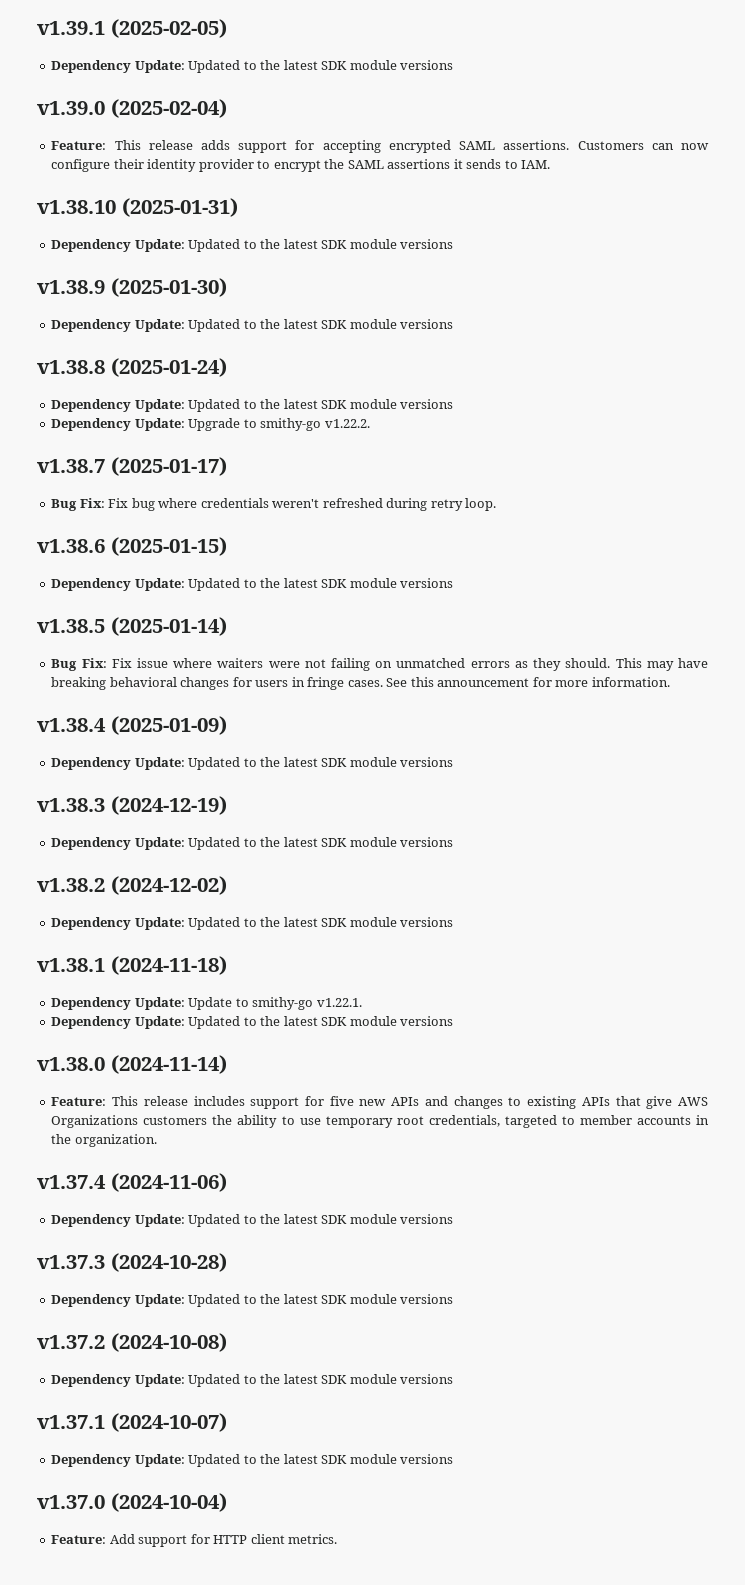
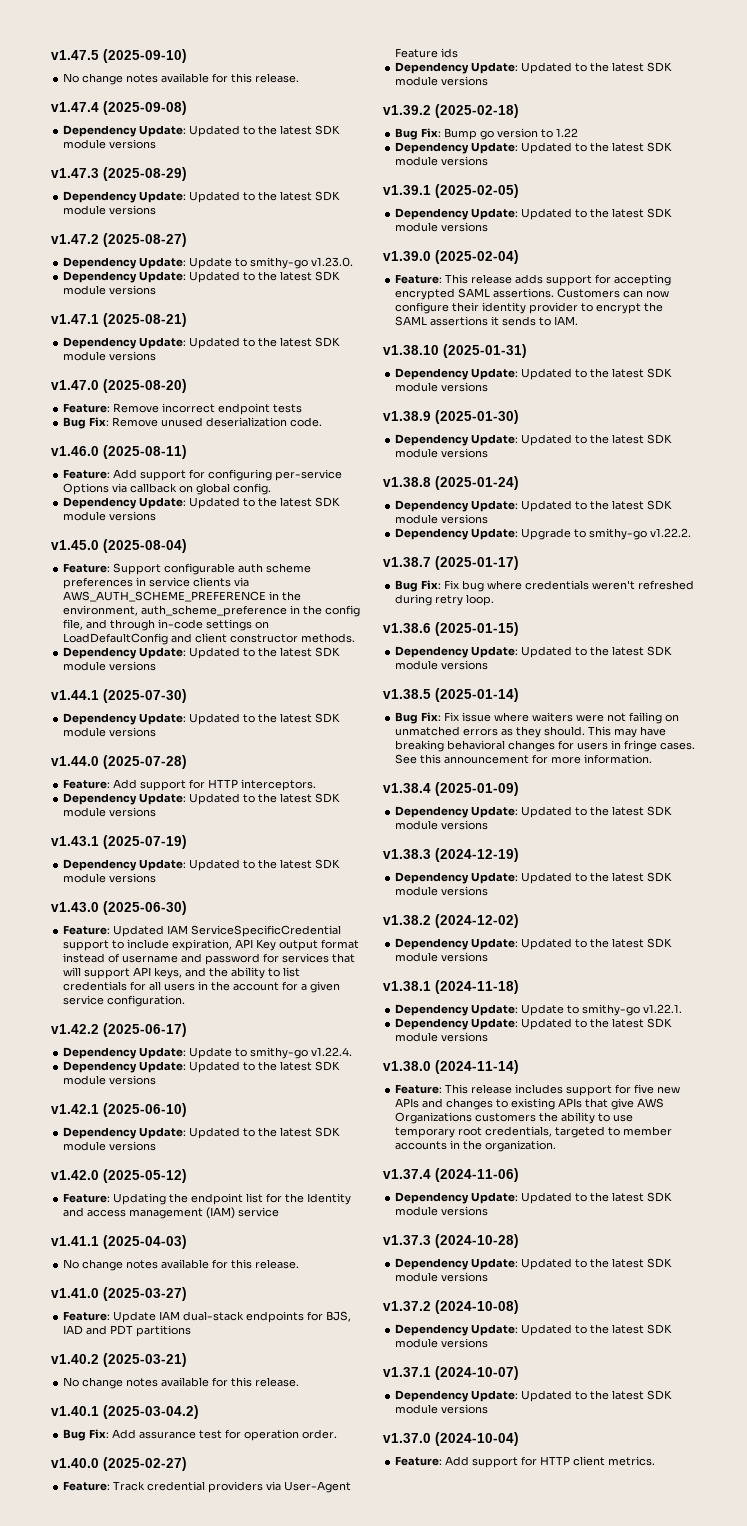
+ v1.47.5 (2025-09-10)
+ No change notes available for this release.
+ v1.47.4 (2025-09-08)
+ Dependency Update: Updated to the latest SDK module versions
+ v1.47.3 (2025-08-29)
+ Dependency Update: Updated to the latest SDK module versions
+ v1.47.2 (2025-08-27)
+ Dependency Update: Update to smithy-go v1.23.0.
+ Dependency Update: Updated to the latest SDK module versions
+ v1.47.1 (2025-08-21)
+ Dependency Update: Updated to the latest SDK module versions
+ v1.47.0 (2025-08-20)
+ Feature: Remove incorrect endpoint tests
+ Bug Fix: Remove unused deserialization code.
+ v1.46.0 (2025-08-11)
+ Feature: Add support for configuring per-service Options via callback on global config.
+ Dependency Update: Updated to the latest SDK module versions
+ v1.45.0 (2025-08-04)
+ Feature: Support configurable auth scheme preferences in service clients via AWS_AUTH_SCHEME_PREFERENCE in the environment, auth_scheme_preference in the config file, and through in-code settings on LoadDefaultConfig and client constructor methods.
+ Dependency Update: Updated to the latest SDK module versions
+ v1.44.1 (2025-07-30)
+ Dependency Update: Updated to the latest SDK module versions
+ v1.44.0 (2025-07-28)
+ Feature: Add support for HTTP interceptors.
+ Dependency Update: Updated to the latest SDK module versions
+ v1.43.1 (2025-07-19)
+ Dependency Update: Updated to the latest SDK module versions
+ v1.43.0 (2025-06-30)
+ Feature: Updated IAM ServiceSpecificCredential support to include expiration, API Key output format instead of username and password for services that will support API keys, and the ability to list credentials for all users in the account for a given service configuration.
+ v1.42.2 (2025-06-17)
+ Dependency Update: Update to smithy-go v1.22.4.
+ Dependency Update: Updated to the latest SDK module versions
+ v1.42.1 (2025-06-10)
+ Dependency Update: Updated to the latest SDK module versions
+ v1.42.0 (2025-05-12)
+ Feature: Updating the endpoint list for the Identity and access management (IAM) service
+ v1.41.1 (2025-04-03)
+ No change notes available for this release.
+ v1.41.0 (2025-03-27)
+ Feature: Update IAM dual-stack endpoints for BJS, IAD and PDT partitions
+ v1.40.2 (2025-03-21)
+ No change notes available for this release.
+ v1.40.1 (2025-03-04.2)
+ Bug Fix: Add assurance test for operation order.
+ v1.40.0 (2025-02-27)
+ Feature: Track credential providers via User-Agent Feature ids
+ Dependency Update: Updated to the latest SDK module versions
+ v1.39.2 (2025-02-18)
+ Bug Fix: Bump go version to 1.22
+ Dependency Update: Updated to the latest SDK module versions

